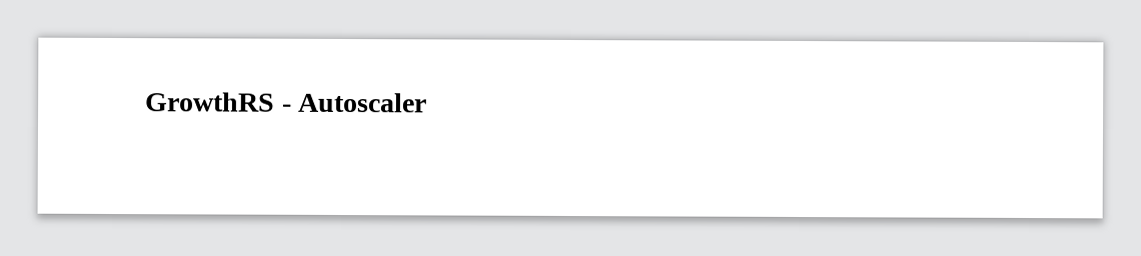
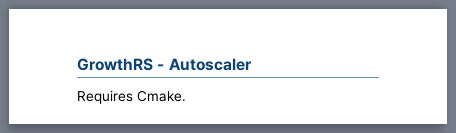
+ Requires Cmake.

